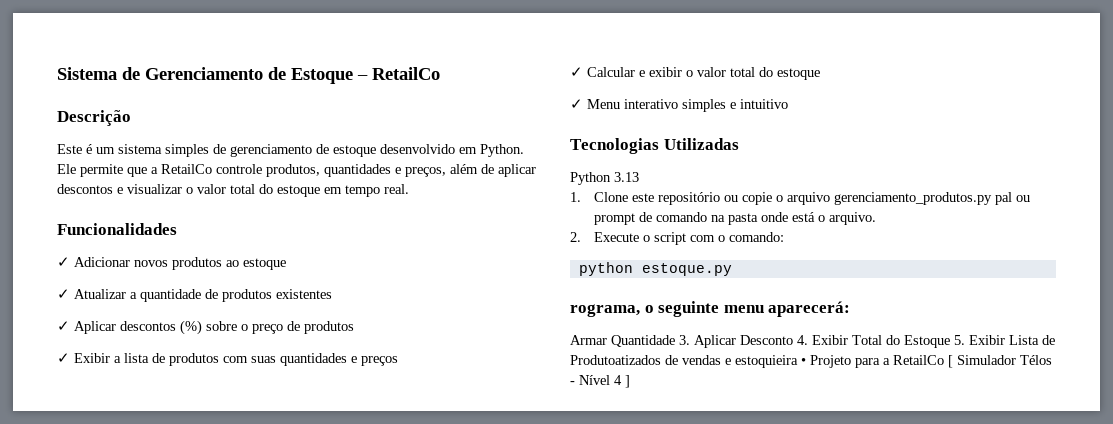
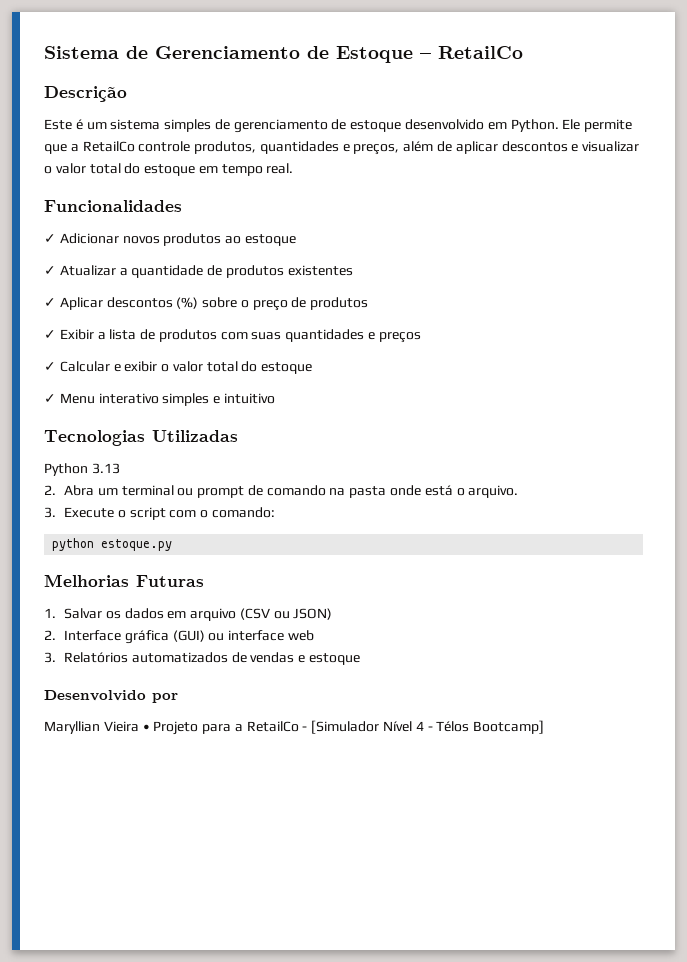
- 1. Clone este repositório ou copie o arquivo gerenciamento_produtos.py pal ou prompt de comando na pasta onde está o arquivo.
+ 2. Abra um terminal ou prompt de comando na pasta onde está o arquivo.
- 2. Execute o script com o comando:
+ 3. Execute o script com o comando:
- rograma, o seguinte menu aparecerá:
- Armar Quantidade 3. Aplicar Desconto 4. Exibir Total do Estoque 5. Exibir Lista de Produtoatizados de vendas e estoquieira • Projeto para a RetailCo [ Simulador Télos - Nível 4 ]
+ Melhorias Futuras
+ 1. Salvar os dados em arquivo (CSV ou JSON)
+ 2. Interface gráfica (GUI) ou interface web
+ 3. Relatórios automatizados de vendas e estoque
+ Desenvolvido por
+ Maryllian Vieira • Projeto para a RetailCo - [Simulador Nível 4 - Télos Bootcamp]

